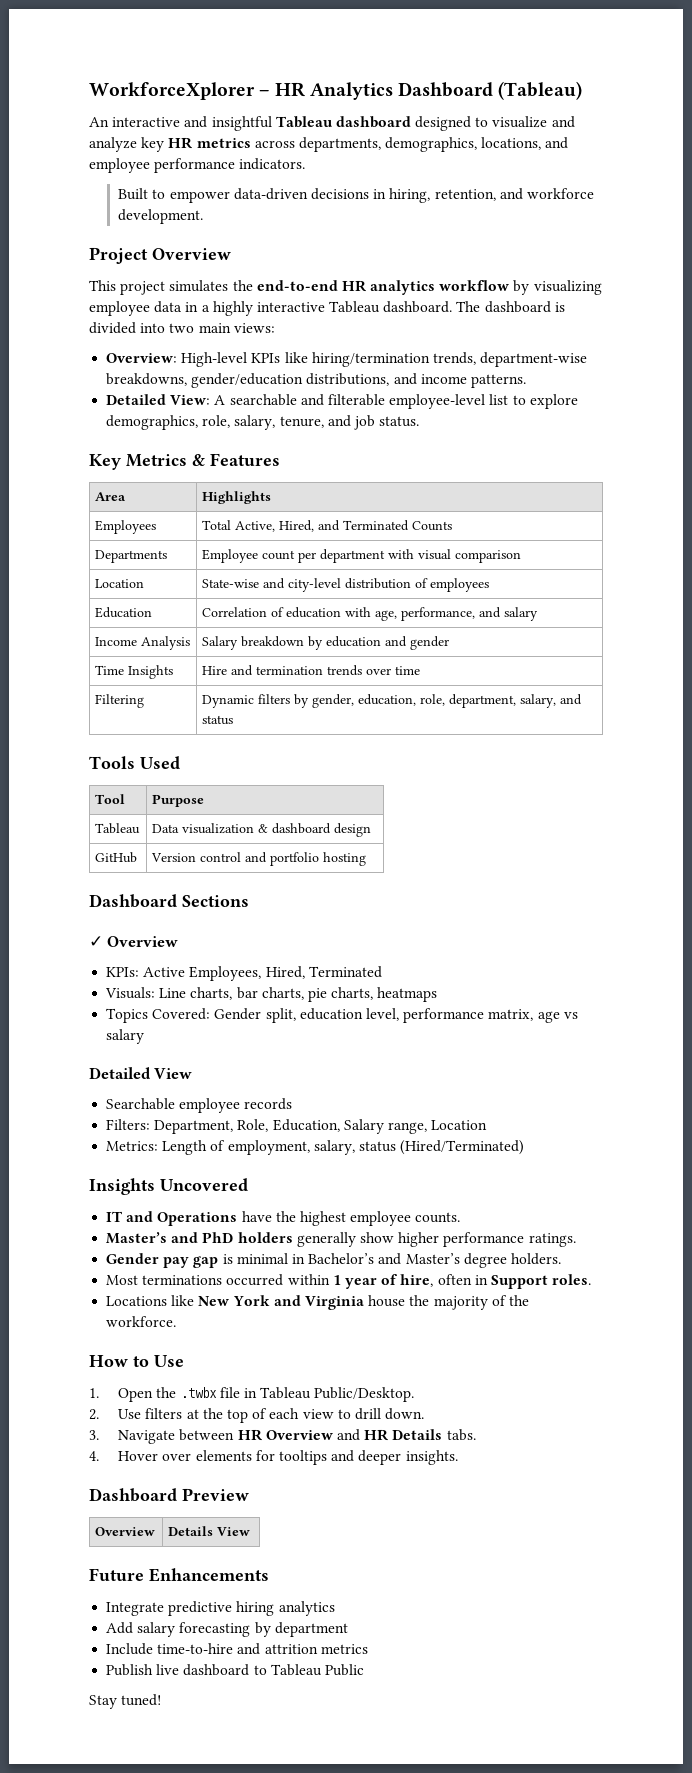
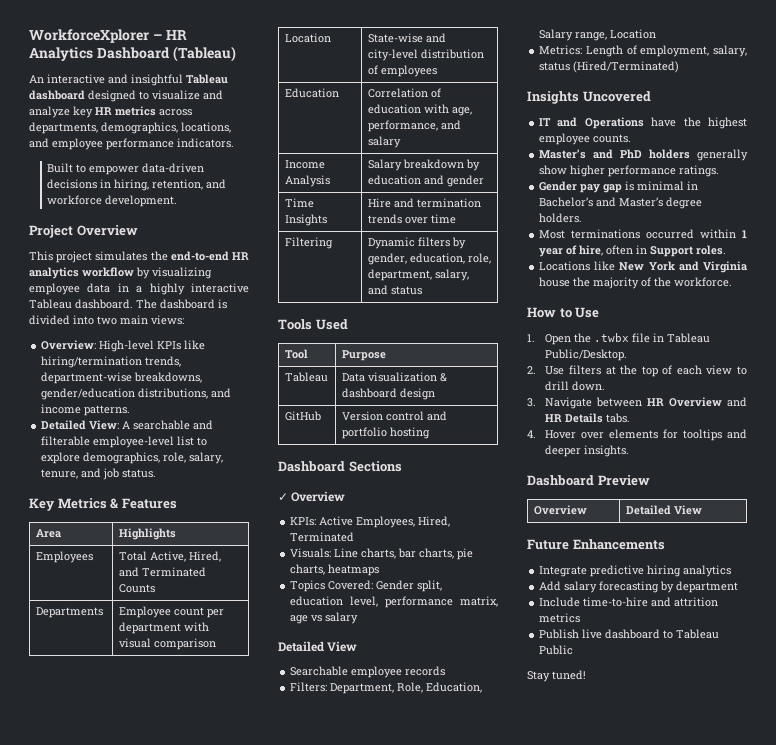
- Overview | Details View
+ Overview | Detailed View

